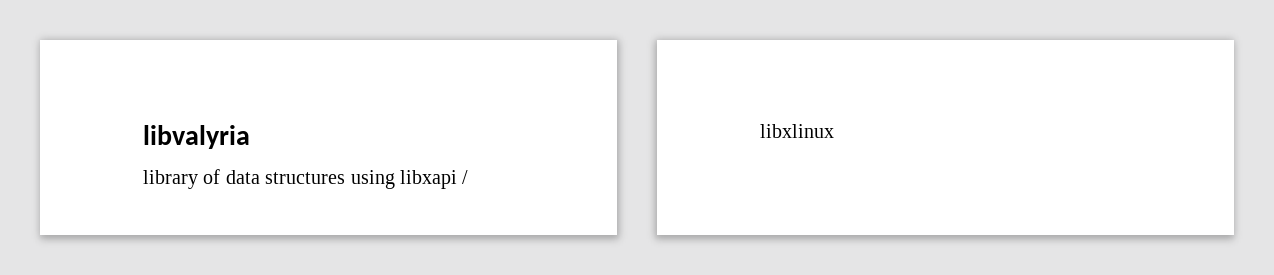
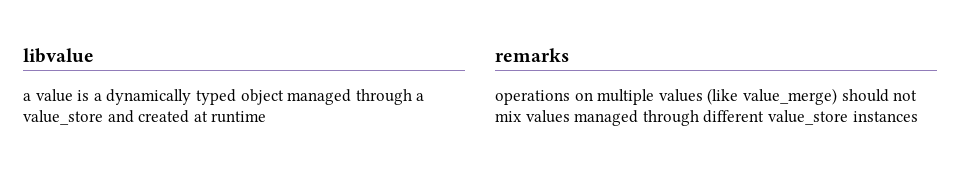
- libvalyria
- library of data structures using libxapi / libxlinux
+ libvalue
+ a value is a dynamically typed object managed through a value_store and created at runtime
+ remarks
+ operations on multiple values (like value_merge) should not mix values managed through different value_store instances

